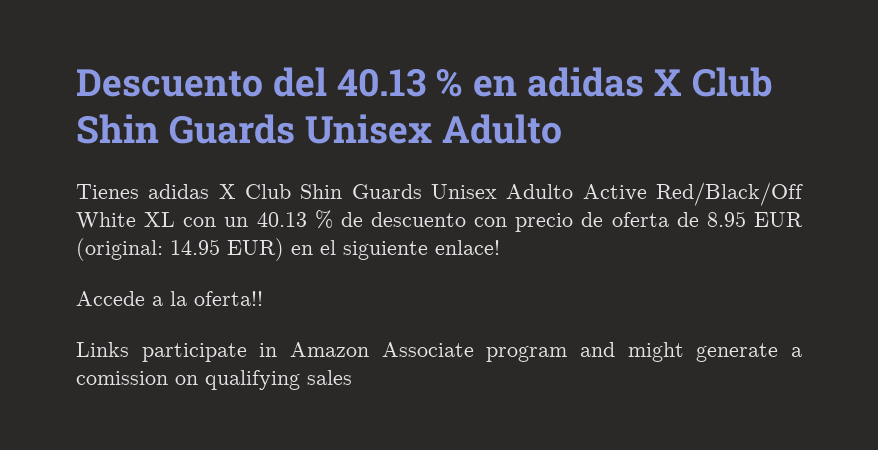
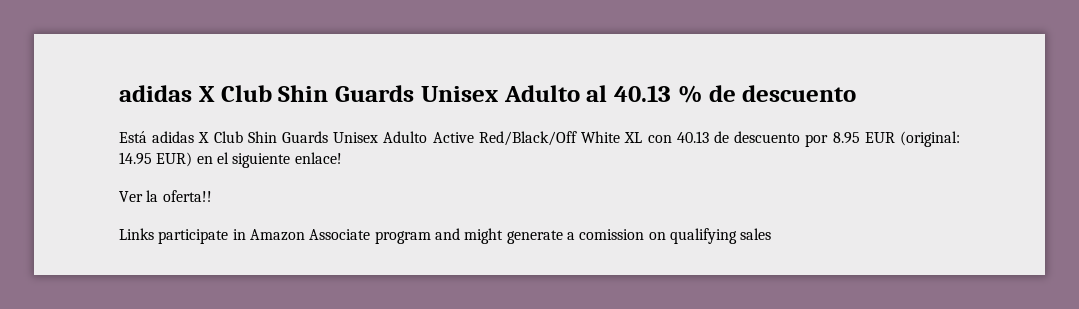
- Descuento del 40.13 % en adidas X Club Shin Guards Unisex Adulto
- Tienes adidas X Club Shin Guards Unisex Adulto Active Red/Black/Off White XL con un 40.13 % de descuento con precio de oferta de 8.95 EUR (original: 14.95 EUR) en el siguiente enlace!
+ adidas X Club Shin Guards Unisex Adulto al 40.13 % de descuento
+ Está adidas X Club Shin Guards Unisex Adulto Active Red/Black/Off White XL con 40.13 de descuento por 8.95 EUR (original: 14.95 EUR) en el siguiente enlace!
- Accede a la oferta!!
+ Ver la oferta!!

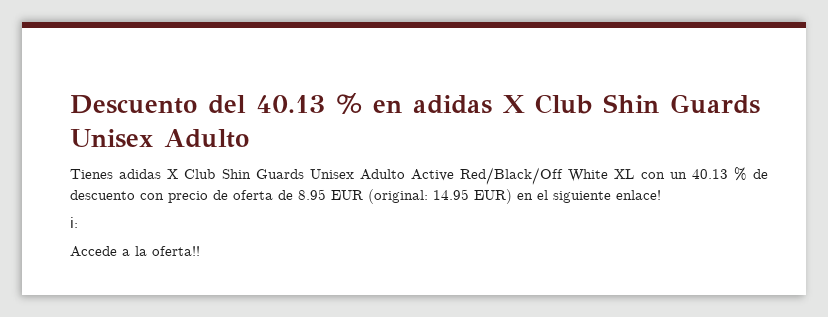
- adidas X Club Shin Guards Unisex Adulto al 40.13 % de descuento
- Está adidas X Club Shin Guards Unisex Adulto Active Red/Black/Off White XL con 40.13 de descuento por 8.95 EUR (original: 14.95 EUR) en el siguiente enlace!
+ Descuento del 40.13 % en adidas X Club Shin Guards Unisex Adulto
+ Tienes adidas X Club Shin Guards Unisex Adulto Active Red/Black/Off White XL con un 40.13 % de descuento con precio de oferta de 8.95 EUR (original: 14.95 EUR) en el siguiente enlace!
- Ver la oferta!!
+ ℹ:
+ Accede a la oferta!!
- Links participate in Amazon Associate program and might generate a comission on qualifying sales

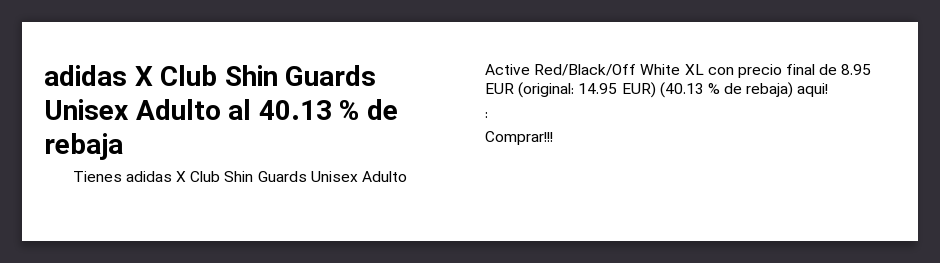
- Descuento del 40.13 % en adidas X Club Shin Guards Unisex Adulto
+ adidas X Club Shin Guards Unisex Adulto al 40.13 % de rebaja
- Tienes adidas X Club Shin Guards Unisex Adulto Active Red/Black/Off White XL con un 40.13 % de descuento con precio de oferta de 8.95 EUR (original: 14.95 EUR) en el siguiente enlace!
- ℹ:
- Accede a la oferta!!
+ Tienes adidas X Club Shin Guards Unisex Adulto Active Red/Black/Off White XL con precio final de 8.95 EUR (original: 14.95 EUR) (40.13 % de rebaja) aqui!
+ :
+ Comprar!!!

